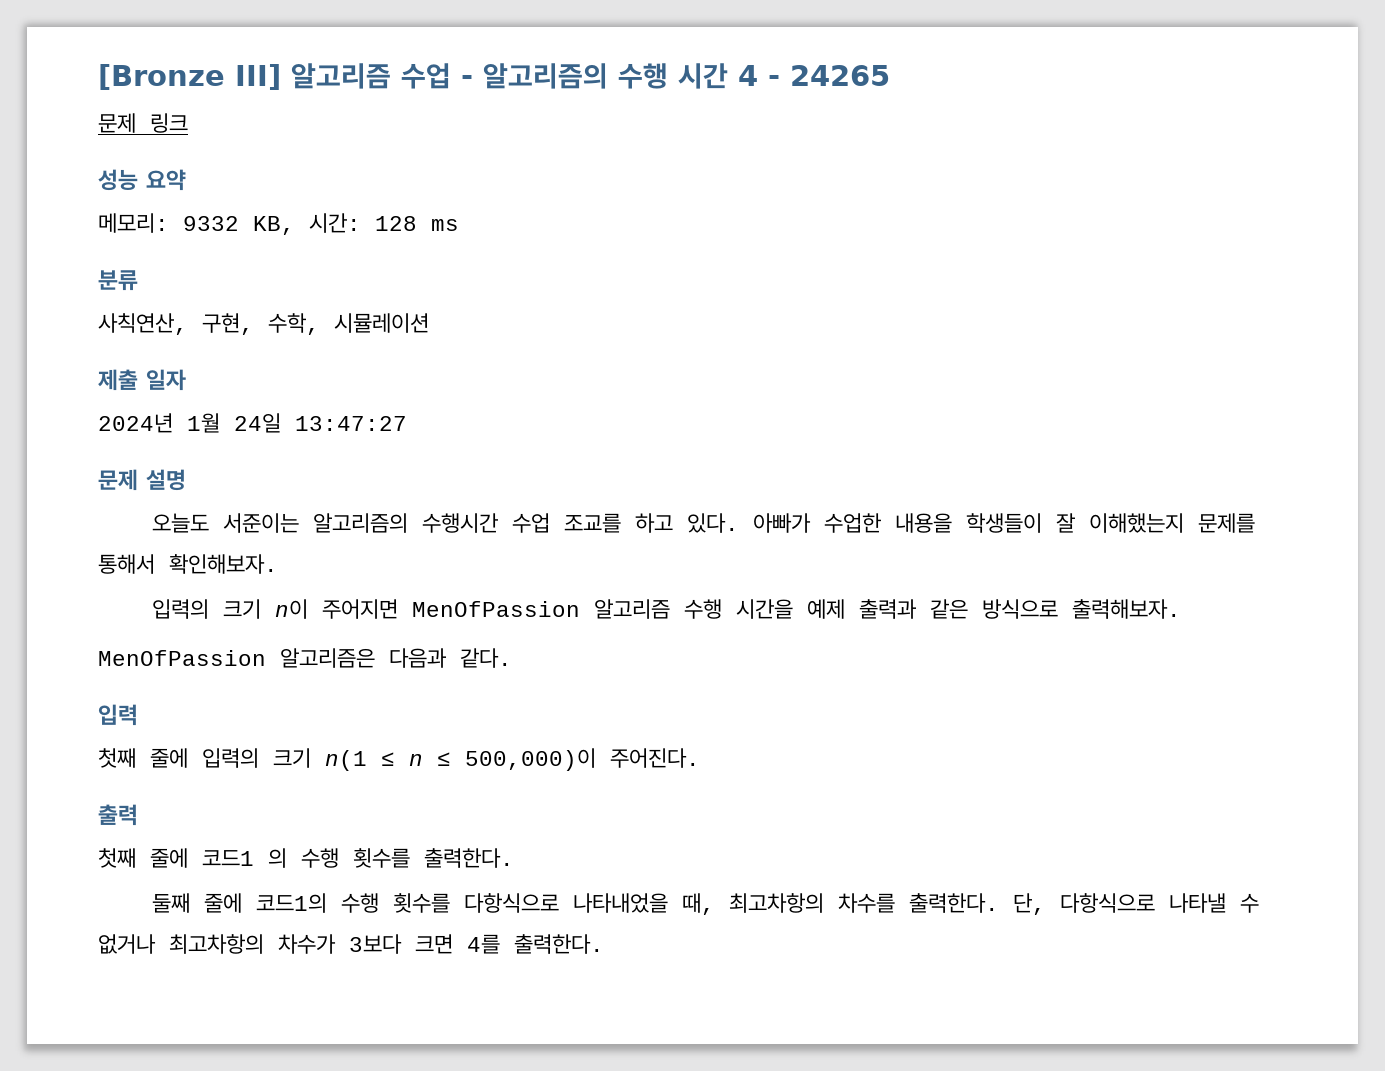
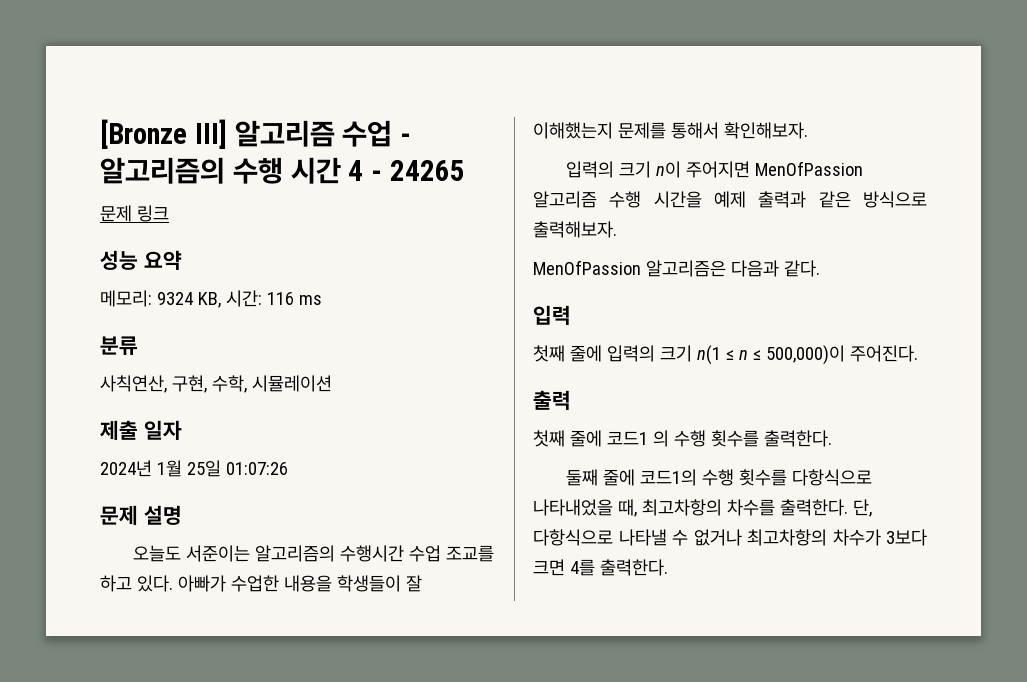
- 메모리: 9332 KB, 시간: 128 ms
+ 메모리: 9324 KB, 시간: 116 ms
- 2024년 1월 24일 13:47:27
+ 2024년 1월 25일 01:07:26

